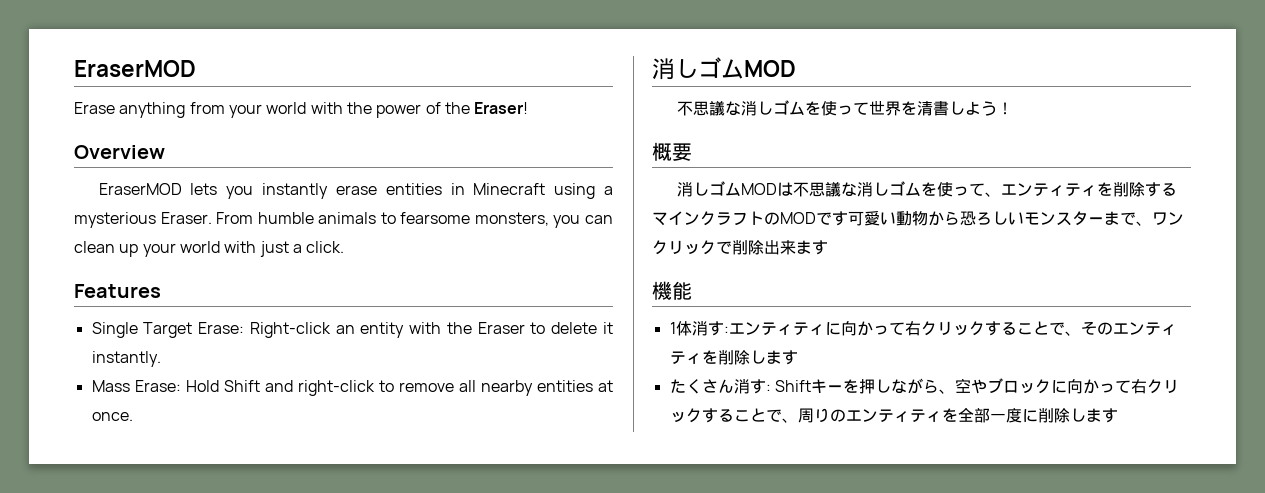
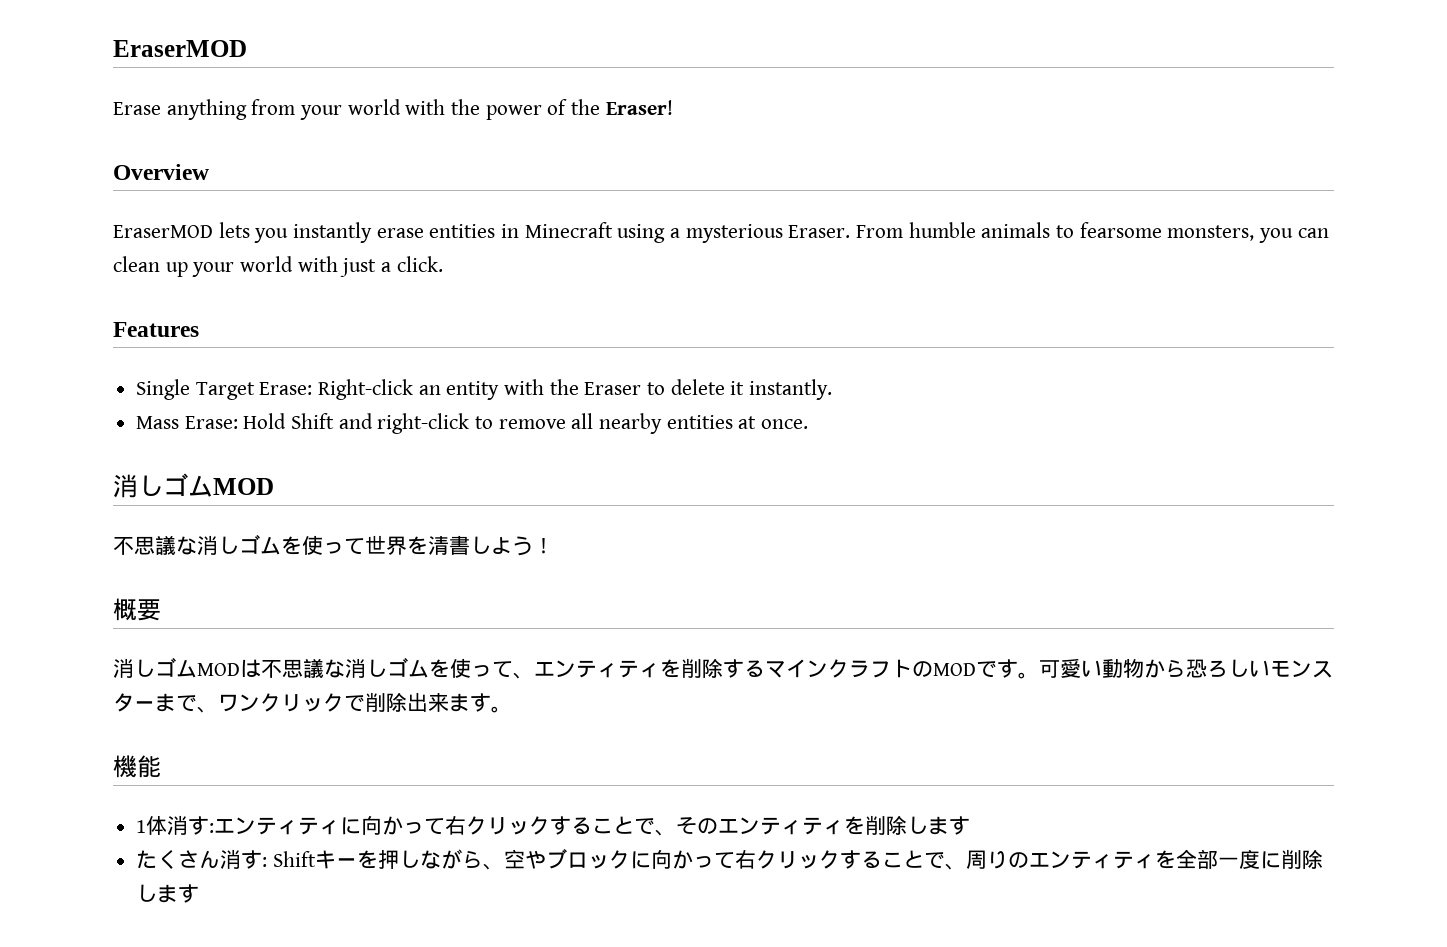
- 消しゴムMODは不思議な消しゴムを使って、エンティティを削除するマインクラフトのMODです可愛い動物から恐ろしいモンスターまで、ワンクリックで削除出来ます
+ 消しゴムMODは不思議な消しゴムを使って、エンティティを削除するマインクラフトのMODです。可愛い動物から恐ろしいモンスターまで、ワンクリックで削除出来ます。

